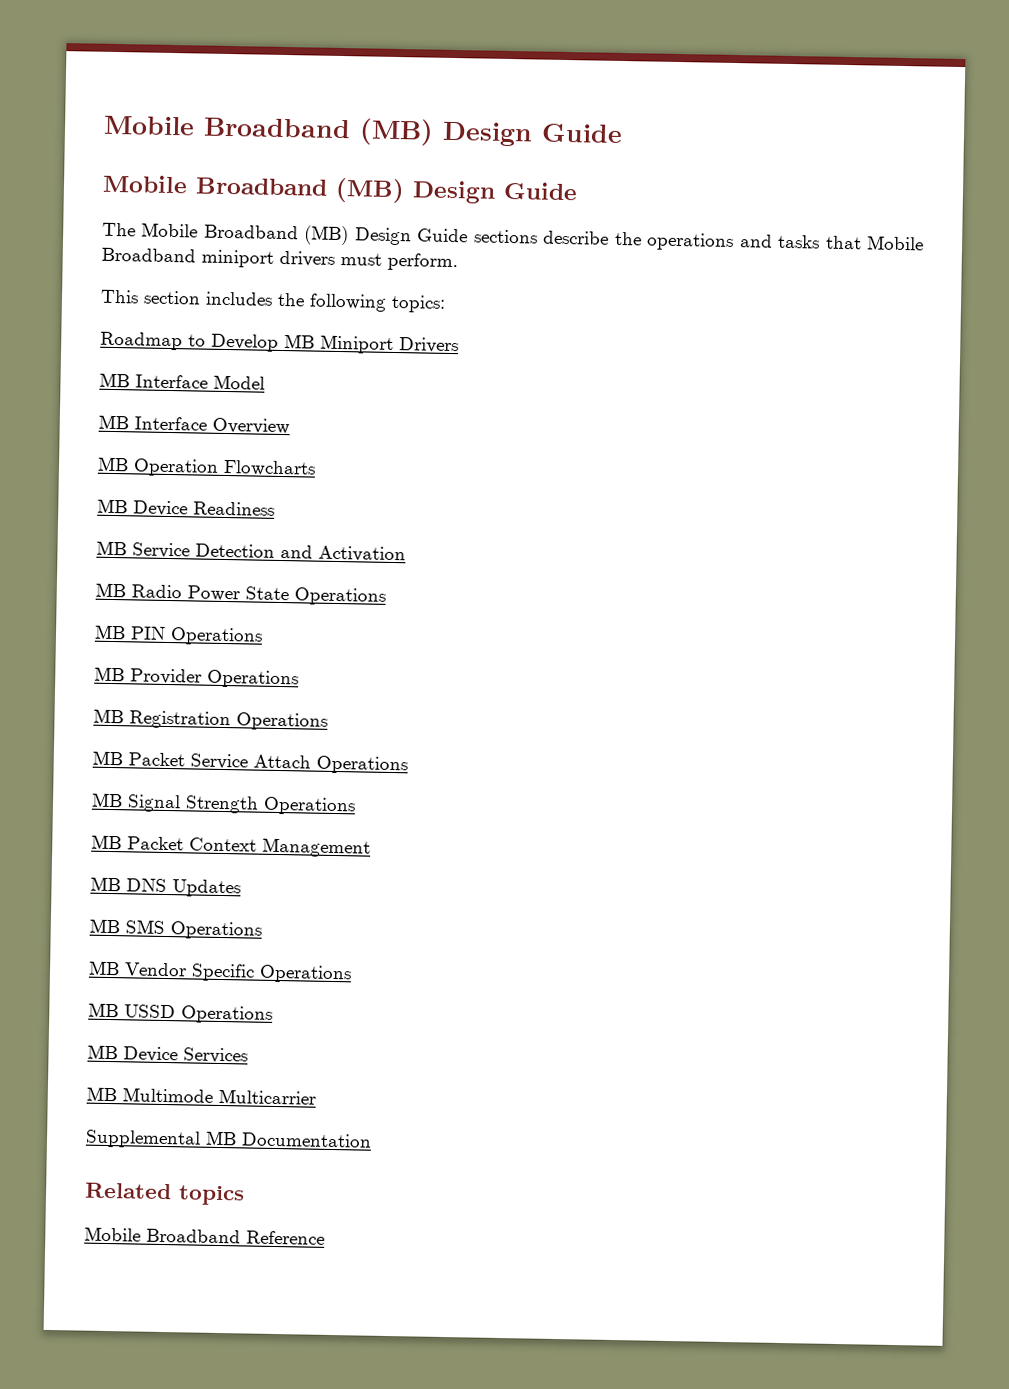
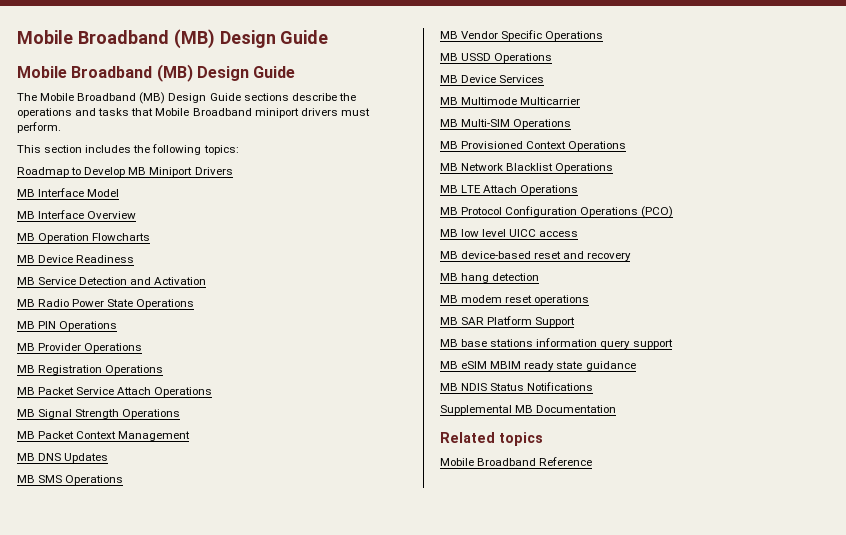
+ MB Multi-SIM Operations
+ MB Provisioned Context Operations
+ MB Network Blacklist Operations
+ MB LTE Attach Operations
+ MB Protocol Configuration Operations (PCO)
+ MB low level UICC access
+ MB device-based reset and recovery
+ MB hang detection
+ MB modem reset operations
+ MB SAR Platform Support
+ MB base stations information query support
+ MB eSIM MBIM ready state guidance
+ MB NDIS Status Notifications

